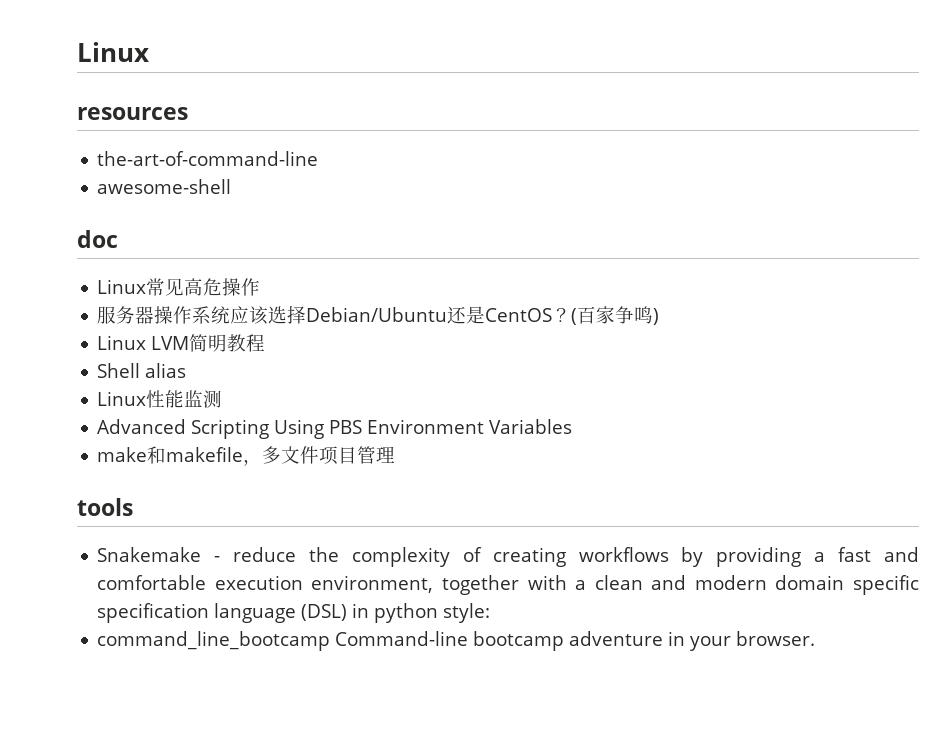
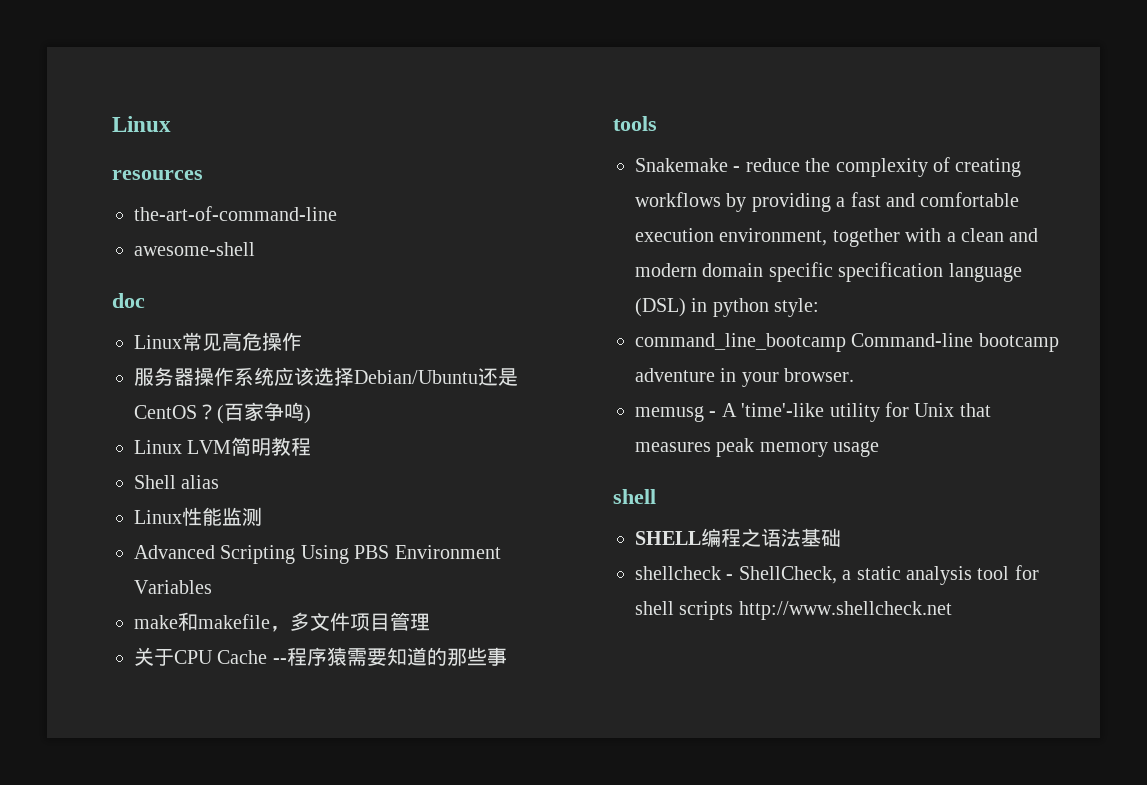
+ 关于CPU Cache --程序猿需要知道的那些事
+ memusg - A 'time'-like utility for Unix that measures peak memory usage
+ shell
+ SHELL编程之语法基础
+ shellcheck - ShellCheck, a static analysis tool for shell scripts http://www.shellcheck.net

